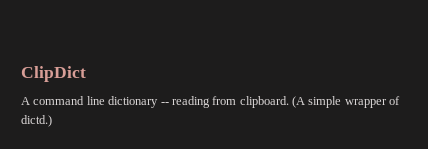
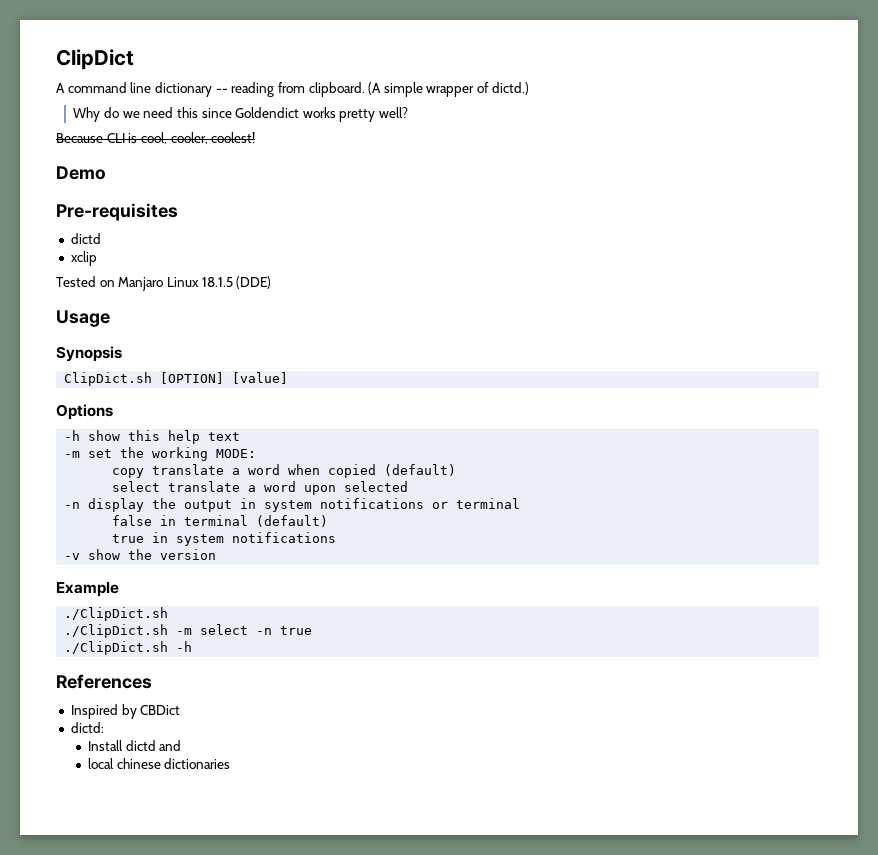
+ Why do we need this since Goldendict works pretty well?
+ Because CLI is cool, cooler, coolest!
+ Demo
+ Pre-requisites
+ dictd
+ xclip
+ Tested on Manjaro Linux 18.1.5 (DDE)
+ Usage
+ Synopsis
+ ClipDict.sh [OPTION] [value]
+ Options
+ -h show this help text
+ -m set the working MODE:
+ copy translate a word when copied (default)
+ select translate a word upon selected
+ -n display the output in system notifications or terminal
+ false in terminal (default)
+ true in system notifications
+ -v show the version
+ Example
+ ./ClipDict.sh
+ ./ClipDict.sh -m select -n true
+ ./ClipDict.sh -h
+ References
+ Inspired by CBDict
+ dictd:
+ Install dictd and
+ local chinese dictionaries

